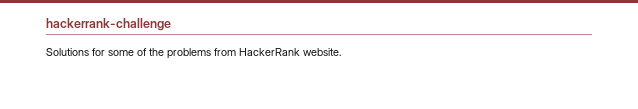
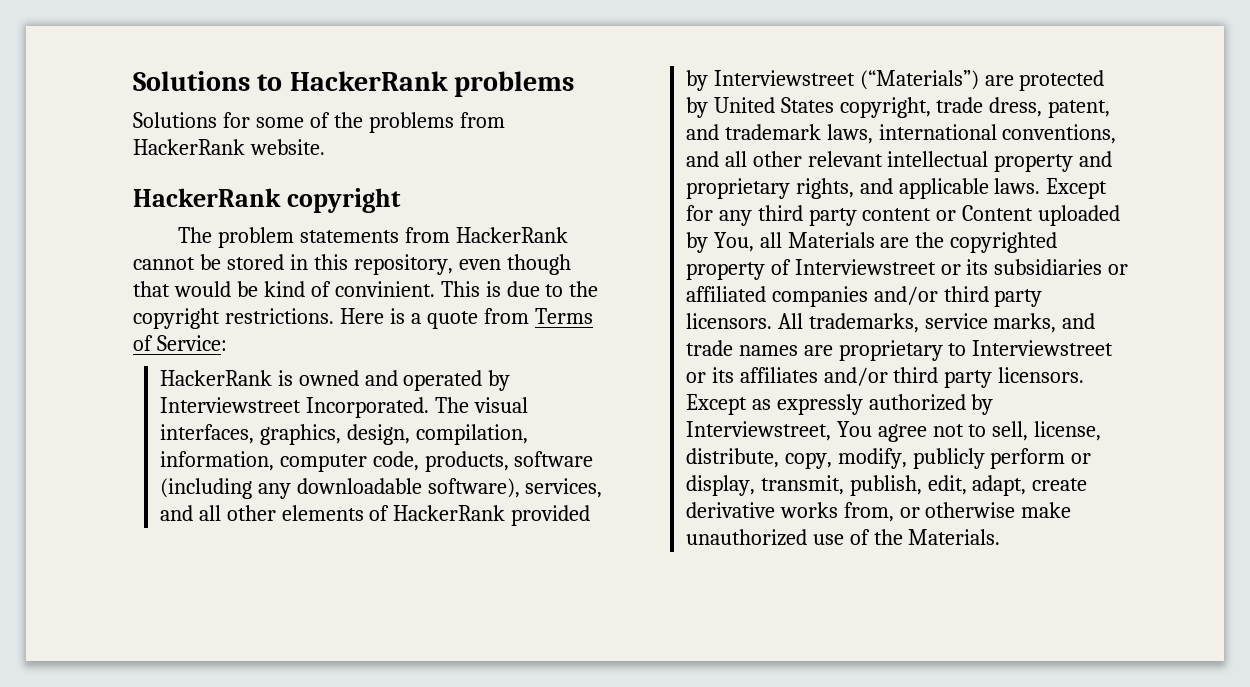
- hackerrank-challenge
+ Solutions to HackerRank problems
+ HackerRank copyright
+ The problem statements from HackerRank cannot be stored in this repository, even though that would be kind of convinient. This is due to the copyright restrictions. Here is a quote from Terms of Service:
+ HackerRank is owned and operated by Interviewstreet Incorporated. The visual interfaces, graphics, design, compilation, information, computer code, products, software (including any downloadable software), services, and all other elements of HackerRank provided by Interviewstreet (“Materials”) are protected by United States copyright, trade dress, patent, and trademark laws, international conventions, and all other relevant intellectual property and proprietary rights, and applicable laws. Except for any third party content or Content uploaded by You, all Materials are the copyrighted property of Interviewstreet or its subsidiaries or affiliated companies and/or third party licensors. All trademarks, service marks, and trade names are proprietary to Interviewstreet or its affiliates and/or third party licensors. Except as expressly authorized by Interviewstreet, You agree not to sell, license, distribute, copy, modify, publicly perform or display, transmit, publish, edit, adapt, create derivative works from, or otherwise make unauthorized use of the Materials.

